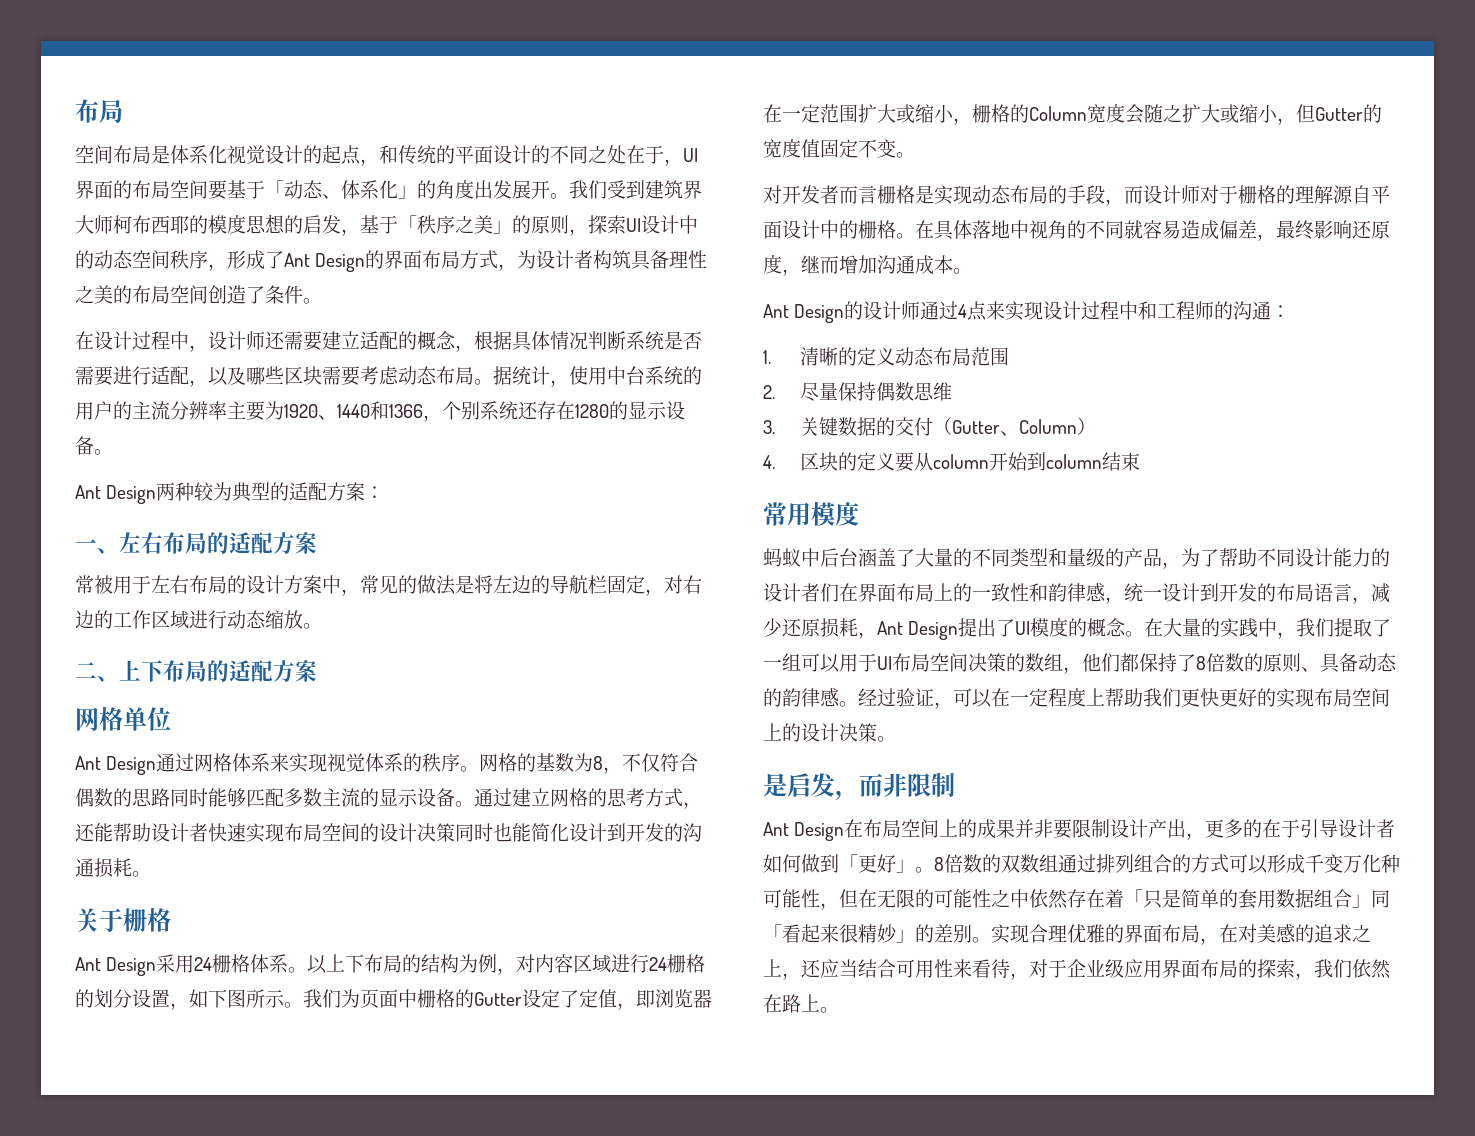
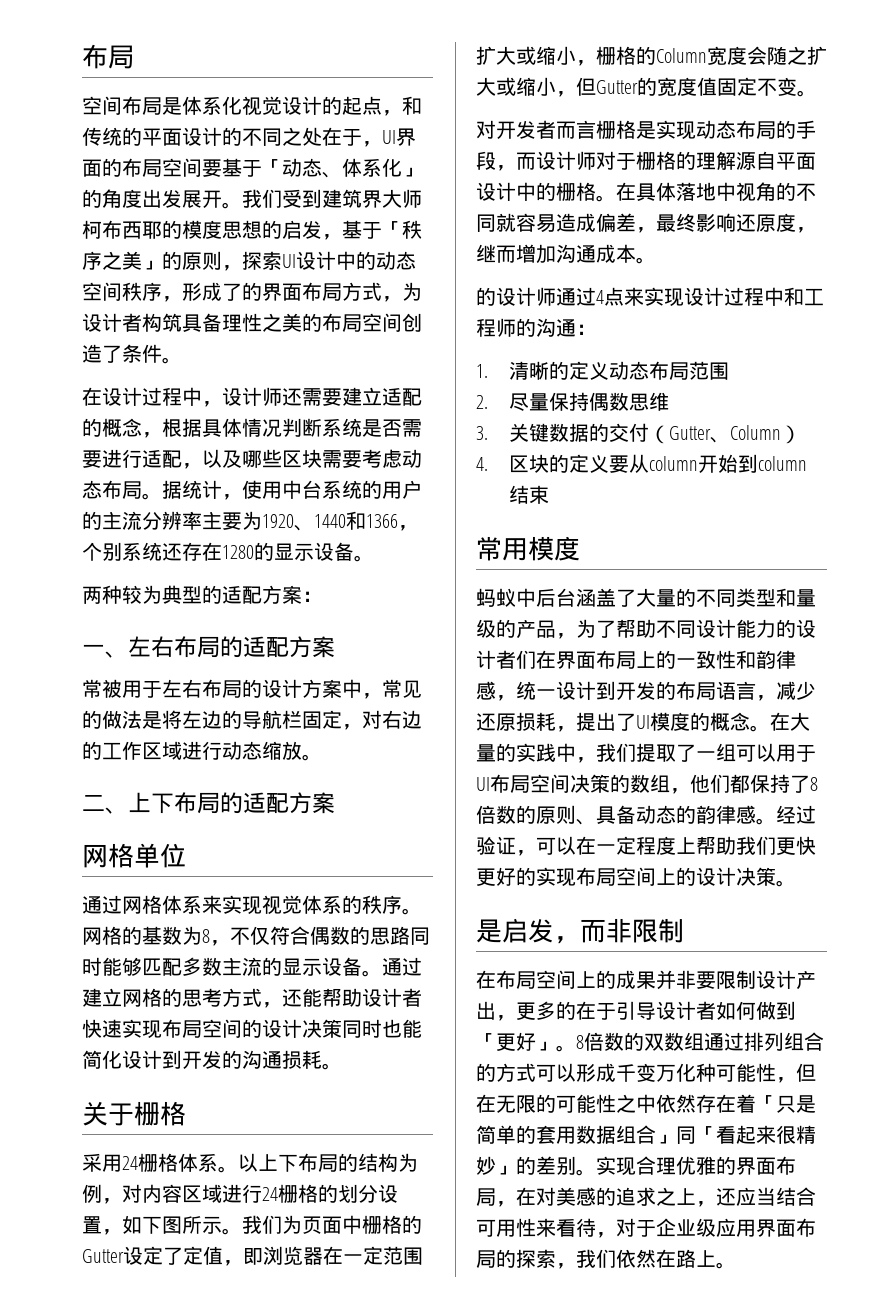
- 我们受到建筑界大师柯布西耶的模度思想的启发，基于「秩序之美」的原则，探索UI设计中的动态空间秩序，形成了Ant Design的界面布局方式，为设计者构筑具备理性之美的布局空间创造了条件。
+ 我们受到建筑界大师柯布西耶的模度思想的启发，基于「秩序之美」的原则，探索UI设计中的动态空间秩序，形成了的界面布局方式，为设计者构筑具备理性之美的布局空间创造了条件。
- Ant Design两种较为典型的适配方案：
+ 两种较为典型的适配方案：
- Ant Design通过网格体系来实现视觉体系的秩序。
+ 通过网格体系来实现视觉体系的秩序。
- Ant Design采用24栅格体系。
+ 采用24栅格体系。
- Ant Design的设计师通过4点来实现设计过程中和工程师的沟通：
+ 的设计师通过4点来实现设计过程中和工程师的沟通：
- 蚂蚁中后台涵盖了大量的不同类型和量级的产品，为了帮助不同设计能力的设计者们在界面布局上的一致性和韵律感，统一设计到开发的布局语言，减少还原损耗，Ant Design提出了UI模度的概念。
+ 蚂蚁中后台涵盖了大量的不同类型和量级的产品，为了帮助不同设计能力的设计者们在界面布局上的一致性和韵律感，统一设计到开发的布局语言，减少还原损耗，提出了UI模度的概念。
- Ant Design在布局空间上的成果并非要限制设计产出，更多的在于引导设计者如何做到「更好」。
+ 在布局空间上的成果并非要限制设计产出，更多的在于引导设计者如何做到「更好」。

